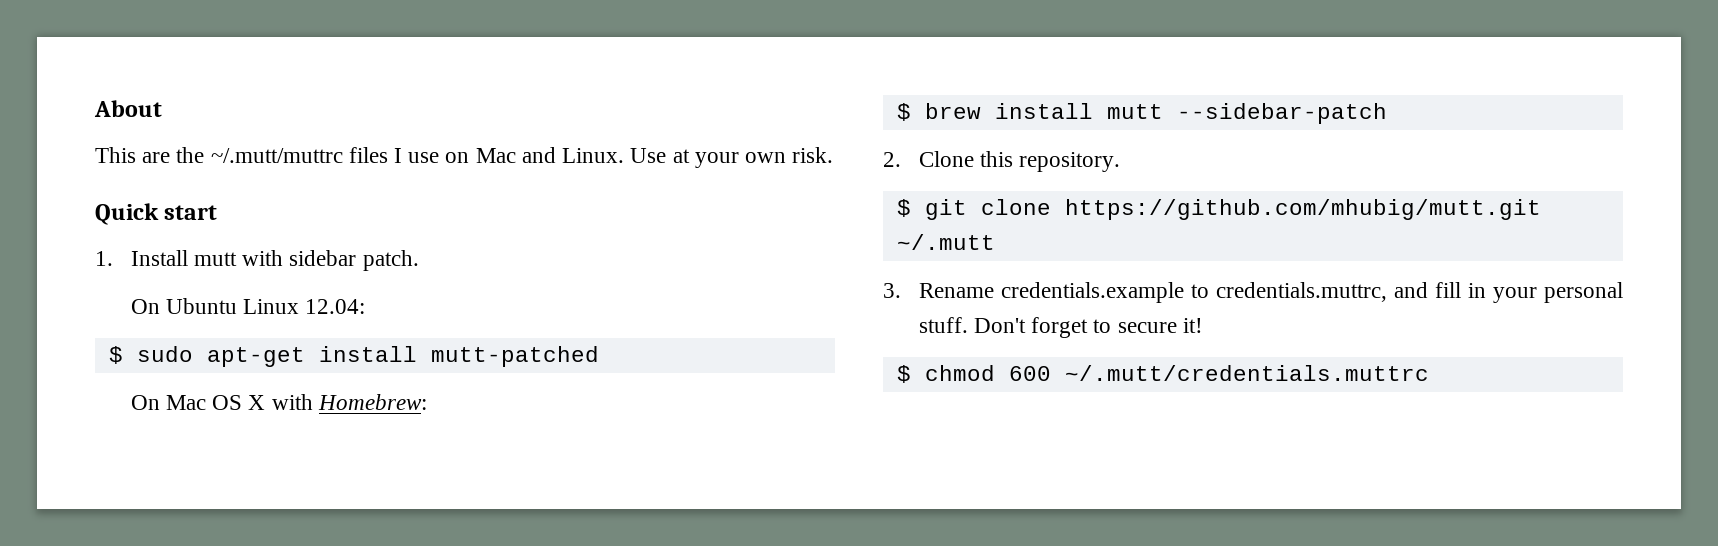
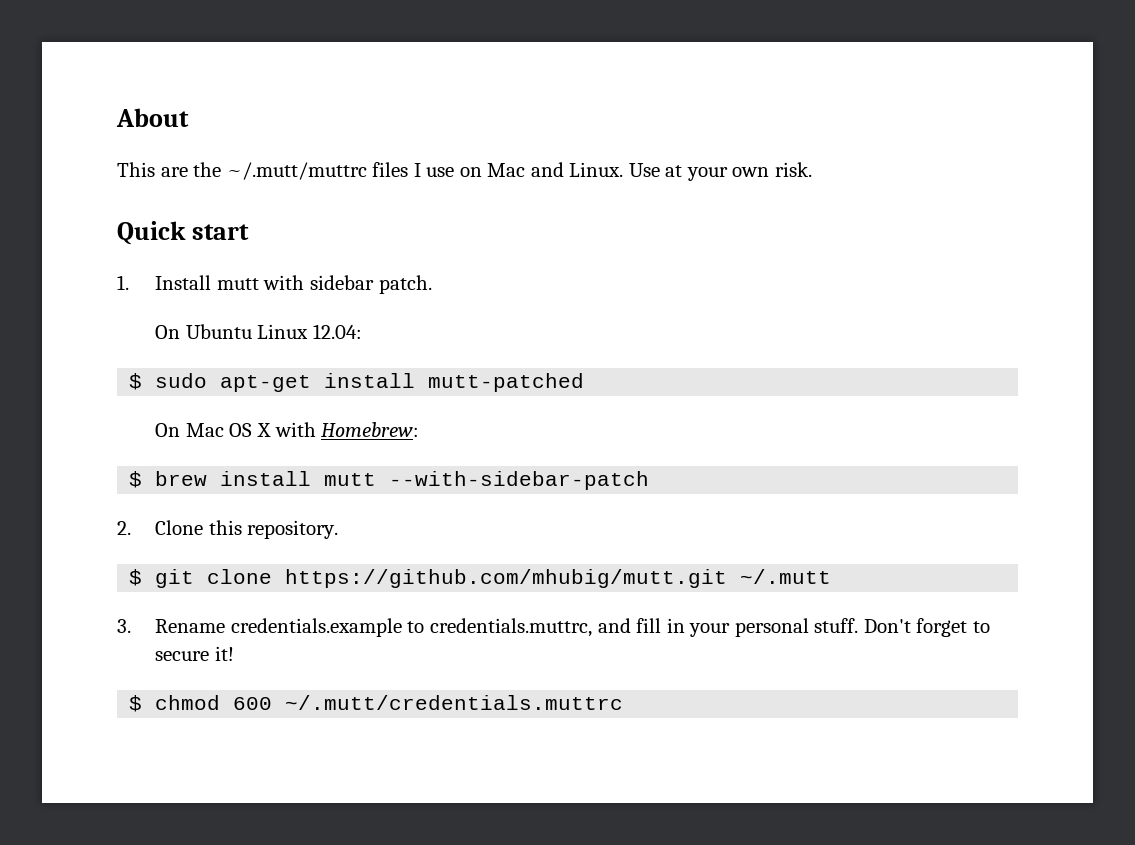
- $ brew install mutt --sidebar-patch
+ $ brew install mutt --with-sidebar-patch

